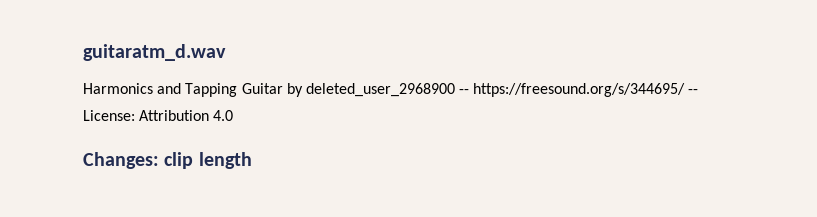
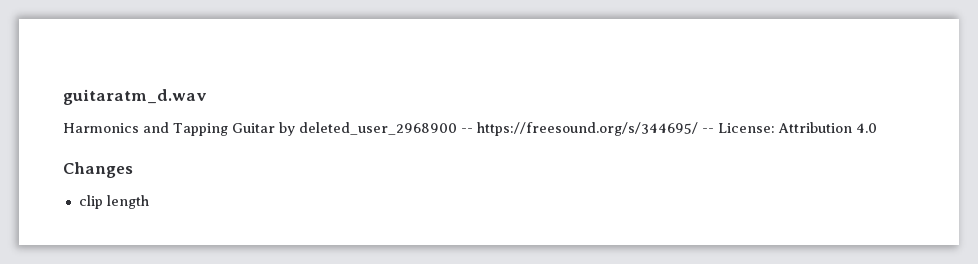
- Changes: clip length
+ Changes
+ clip length

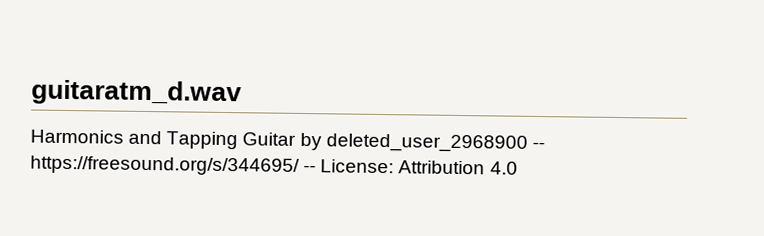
- Changes
- clip length

